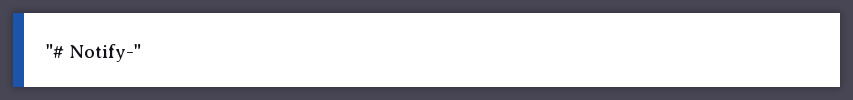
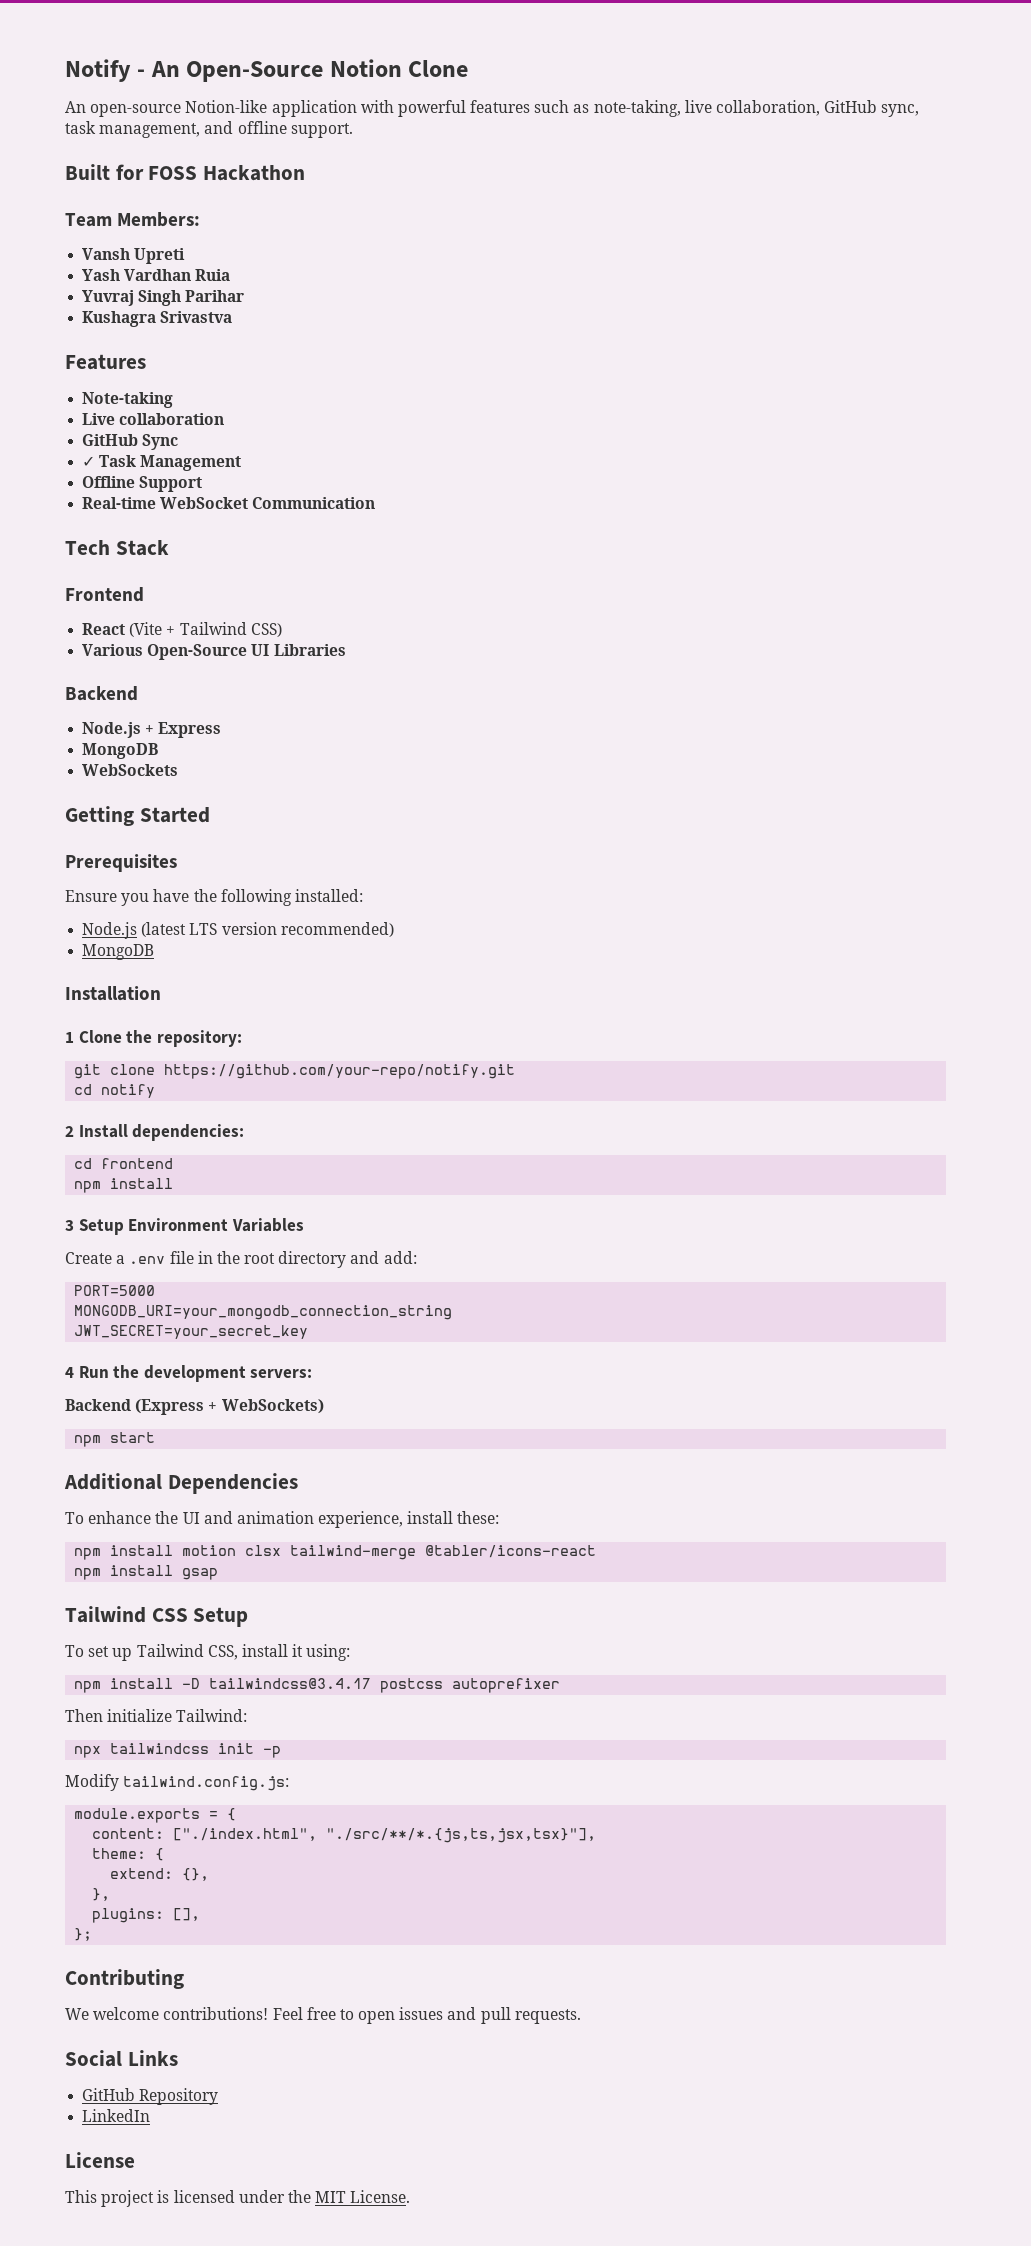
- "# Notify-"
+ Notify - An Open-Source Notion Clone
+ An open-source Notion-like application with powerful features such as note-taking, live collaboration, GitHub sync, task management, and offline support.
+ Built for FOSS Hackathon
+ Team Members:
+ Vansh Upreti
+ Yash Vardhan Ruia
+ Yuvraj Singh Parihar
+ Kushagra Srivastva
+ Features
+ Note-taking
+ Live collaboration
+ GitHub Sync
+ ✓ Task Management
+ Offline Support
+ Real-time WebSocket Communication
+ Tech Stack
+ Frontend
+ React (Vite + Tailwind CSS)
+ Various Open-Source UI Libraries
+ Backend
+ Node.js + Express
+ MongoDB
+ WebSockets
+ Getting Started
+ Prerequisites
+ Ensure you have the following installed:
+ Node.js (latest LTS version recommended)
+ MongoDB
+ Installation
+ 1 Clone the repository:
+ git clone https://github.com/your-repo/notify.git
+ cd notify
+ 2 Install dependencies:
+ cd frontend
+ npm install
+ 3 Setup Environment Variables
+ Create a .env file in the root directory and add:
+ PORT=5000
+ MONGODB_URI=your_mongodb_connection_string
+ JWT_SECRET=your_secret_key
+ 4 Run the development servers:
+ Backend (Express + WebSockets)
+ npm start
+ Additional Dependencies
+ To enhance the UI and animation experience, install these:
+ npm install motion clsx tailwind-merge @tabler/icons-react
+ npm install gsap
+ Tailwind CSS Setup
+ To set up Tailwind CSS, install it using:
+ npm install -D tailwindcss@3.4.17 postcss autoprefixer
+ Then initialize Tailwind:
+ npx tailwindcss init -p
+ Modify tailwind.config.js:
+ module.exports = {
+ content: ["./index.html", "./src/**/*.{js,ts,jsx,tsx}"],
+ theme: {
+ extend: {},
+ },
+ plugins: [],
+ };
+ Contributing
+ We welcome contributions! Feel free to open issues and pull requests.
+ Social Links
+ GitHub Repository
+ LinkedIn
+ License
+ This project is licensed under the MIT License.

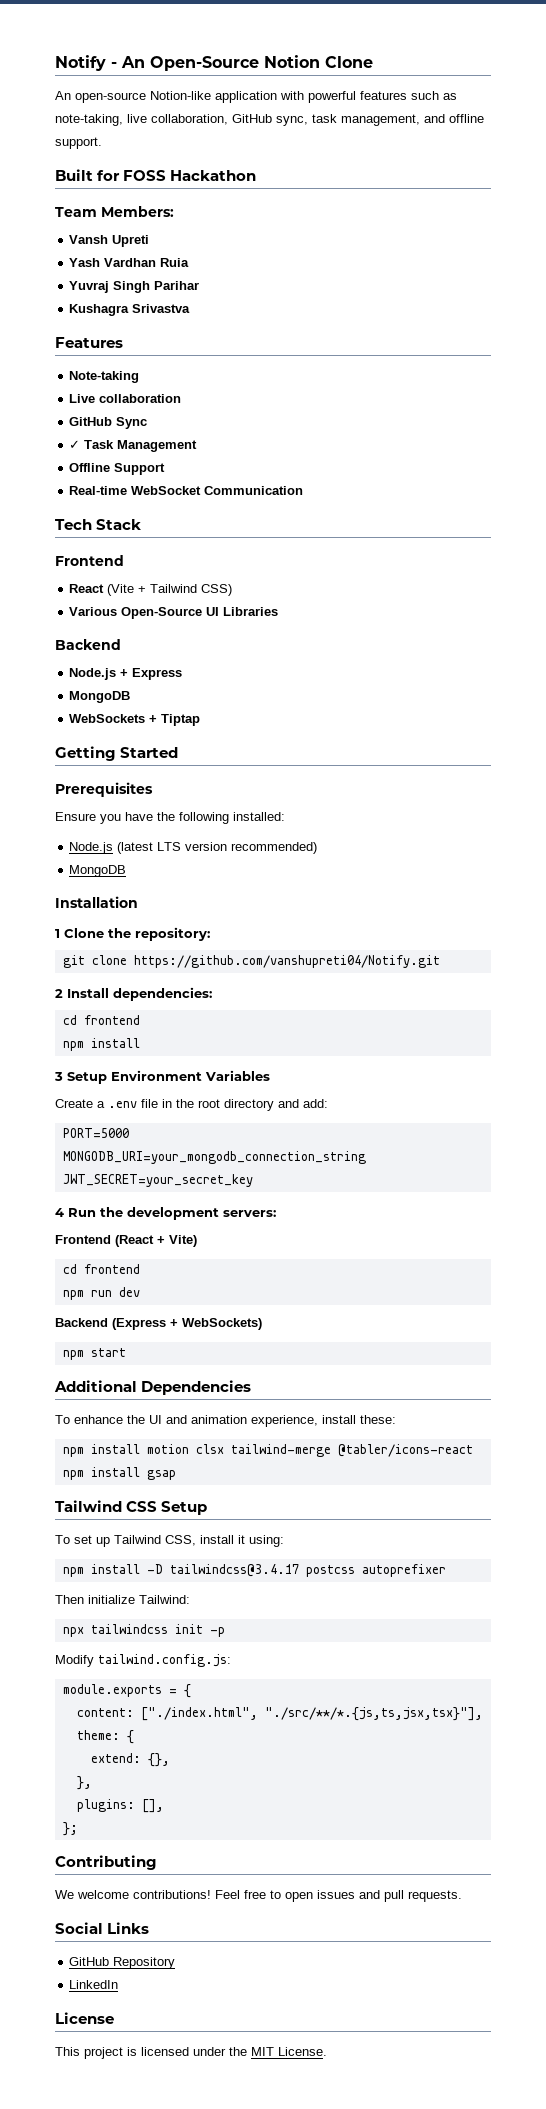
- WebSockets
+ WebSockets + Tiptap
- git clone https://github.com/your-repo/notify.git
- cd notify
+ git clone https://github.com/vanshupreti04/Notify.git
+ Frontend (React + Vite)
+ cd frontend
+ npm run dev

